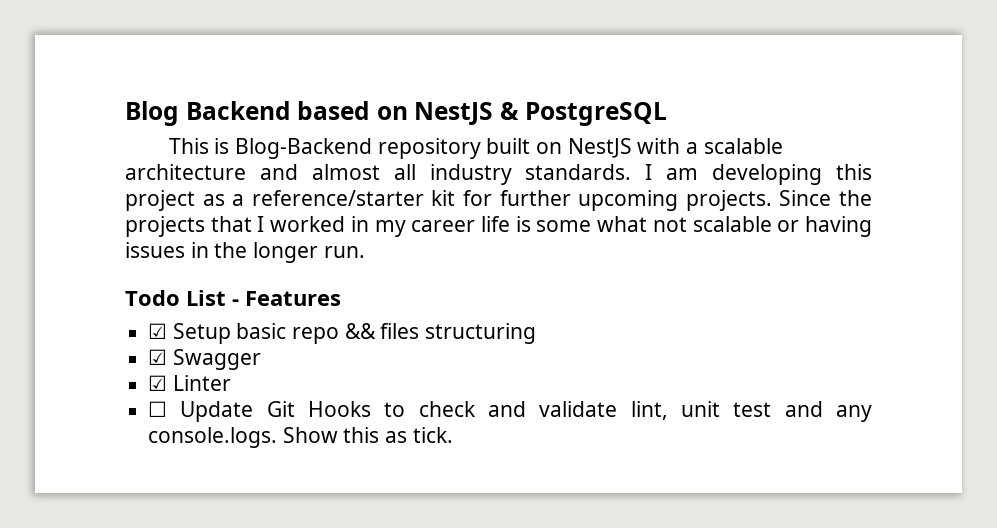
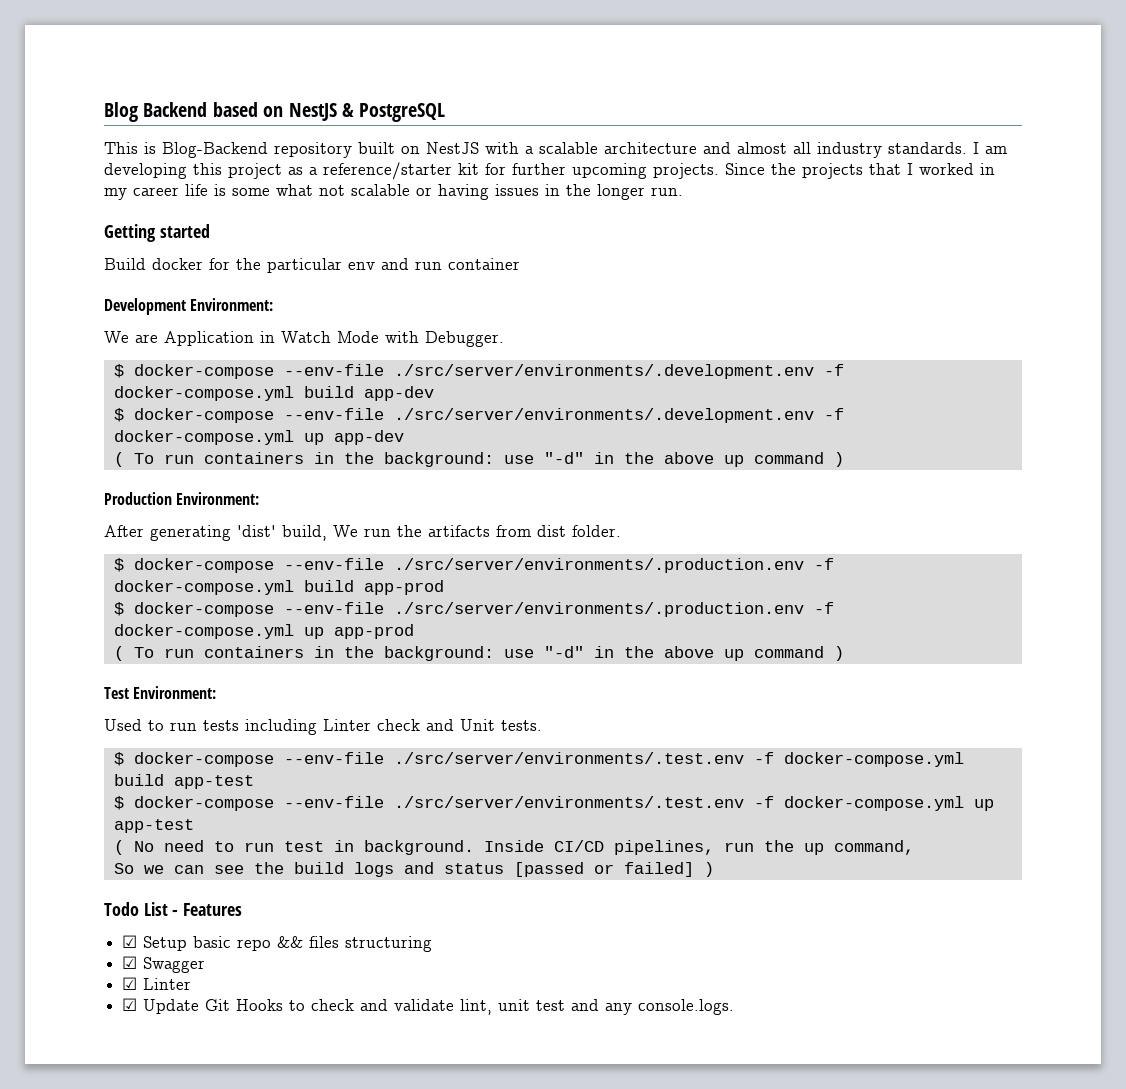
+ Getting started
+ Build docker for the particular env and run container
+ Development Environment:
+ We are Application in Watch Mode with Debugger.
+ $ docker-compose --env-file ./src/server/environments/.development.env -f docker-compose.yml build app-dev
+ $ docker-compose --env-file ./src/server/environments/.development.env -f docker-compose.yml up app-dev
+ ( To run containers in the background: use "-d" in the above up command )
+ Production Environment:
+ After generating 'dist' build, We run the artifacts from dist folder.
+ $ docker-compose --env-file ./src/server/environments/.production.env -f docker-compose.yml build app-prod
+ $ docker-compose --env-file ./src/server/environments/.production.env -f docker-compose.yml up app-prod
+ ( To run containers in the background: use "-d" in the above up command )
+ Test Environment:
+ Used to run tests including Linter check and Unit tests.
+ $ docker-compose --env-file ./src/server/environments/.test.env -f docker-compose.yml build app-test
+ $ docker-compose --env-file ./src/server/environments/.test.env -f docker-compose.yml up app-test
+ ( No need to run test in background. Inside CI/CD pipelines, run the up command,
+ So we can see the build logs and status [passed or failed] )
- ☐ Update Git Hooks to check and validate lint, unit test and any console.logs. Show this as tick.
+ ☑ Update Git Hooks to check and validate lint, unit test and any console.logs.

